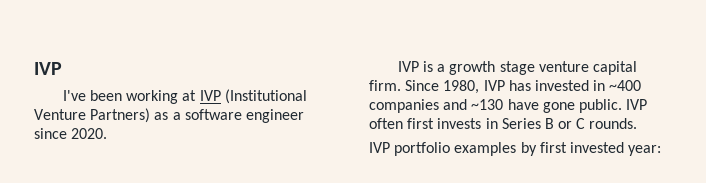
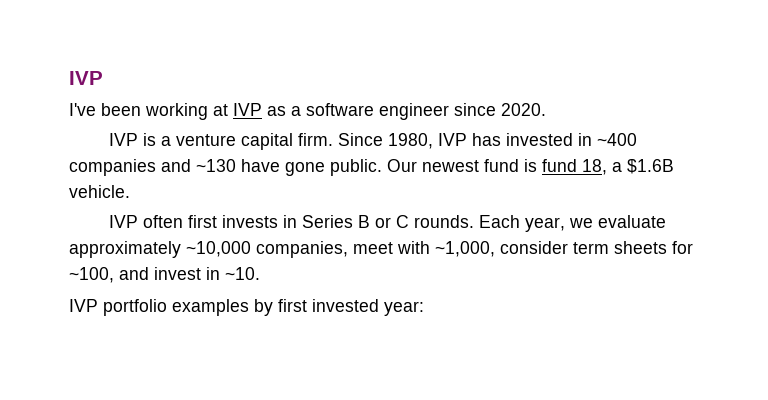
- I've been working at IVP (Institutional Venture Partners) as a software engineer since 2020.
+ I've been working at IVP as a software engineer since 2020.
- IVP is a growth stage venture capital firm.
+ IVP is a venture capital firm.
- Since 1980, IVP has invested in ~400 companies and ~130 have gone public. IVP often first invests in Series B or C rounds.
+ Since 1980, IVP has invested in ~400 companies and ~130 have gone public. Our newest fund is fund 18, a $1.6B vehicle.
+ IVP often first invests in Series B or C rounds. Each year, we evaluate approximately ~10,000 companies, meet with ~1,000, consider term sheets for ~100, and invest in ~10.

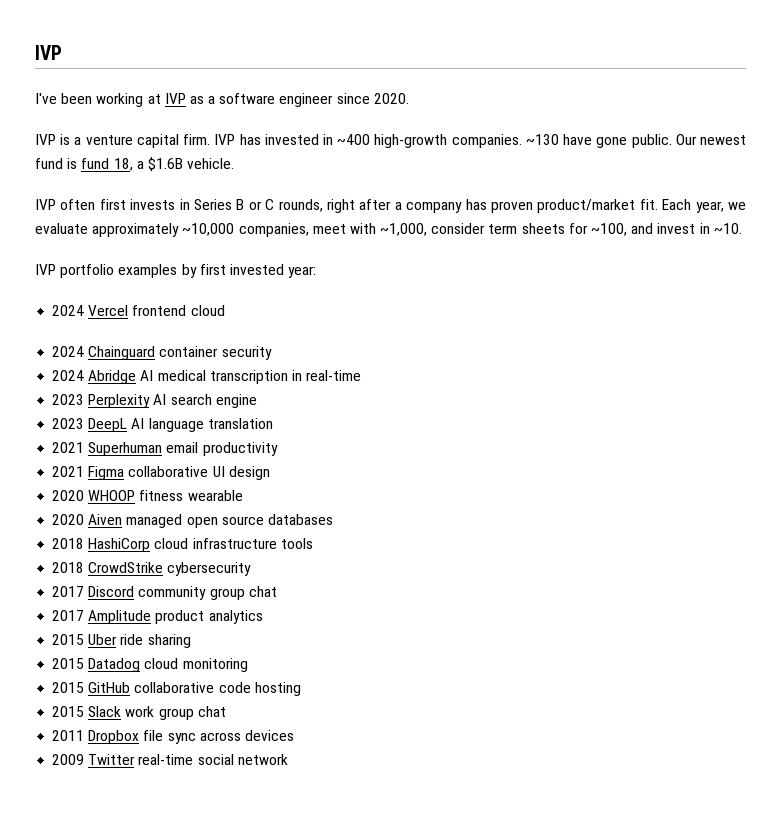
- Since 1980, IVP has invested in ~400 companies and ~130 have gone public.
+ IVP has invested in ~400 high-growth companies. ~130 have gone public.
- IVP often first invests in Series B or C rounds.
+ IVP often first invests in Series B or C rounds, right after a company has proven product/market fit.
+ 2024 Vercel frontend cloud
+ 2024 Chainguard container security
+ 2024 Abridge AI medical transcription in real-time
+ 2023 Perplexity AI search engine
+ 2023 DeepL AI language translation
+ 2021 Superhuman email productivity
+ 2021 Figma collaborative UI design
+ 2020 WHOOP fitness wearable
+ 2020 Aiven managed open source databases
+ 2018 HashiCorp cloud infrastructure tools
+ 2018 CrowdStrike cybersecurity
+ 2017 Discord community group chat
+ 2017 Amplitude product analytics
+ 2015 Uber ride sharing
+ 2015 Datadog cloud monitoring
+ 2015 GitHub collaborative code hosting
+ 2015 Slack work group chat
+ 2011 Dropbox file sync across devices
+ 2009 Twitter real-time social network

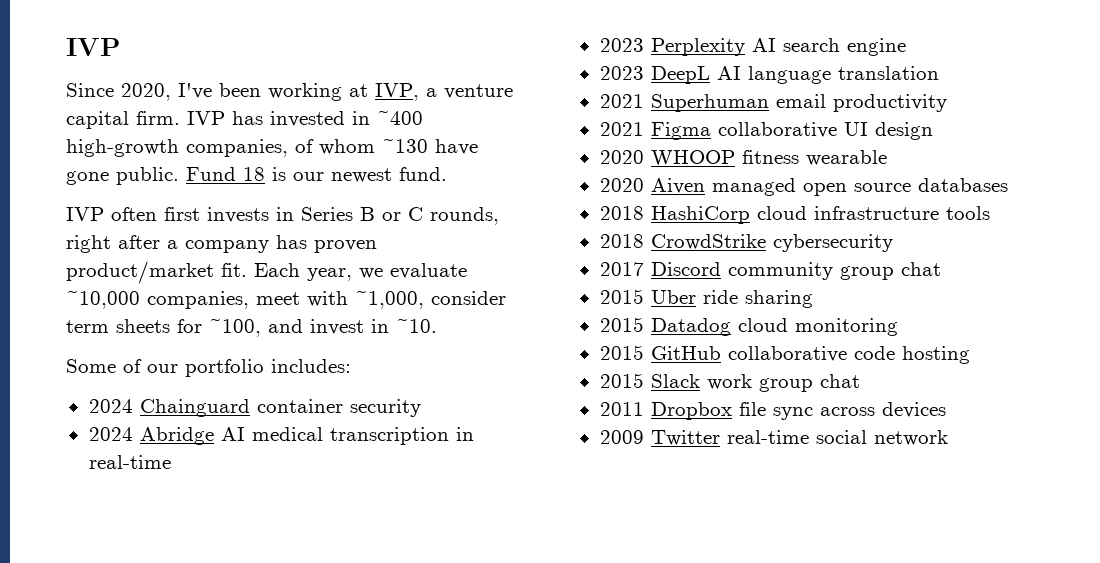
- I've been working at IVP as a software engineer since 2020.
- IVP is a venture capital firm.
+ Since 2020, I've been working at IVP, a venture capital firm.
- IVP has invested in ~400 high-growth companies. ~130 have gone public.
+ IVP has invested in ~400 high-growth companies, of whom ~130 have gone public.
- Our newest fund is fund 18, a $1.6B vehicle.
+ Fund 18 is our newest fund.
- Each year, we evaluate approximately ~10,000 companies, meet with ~1,000, consider term sheets for ~100, and invest in ~10.
+ Each year, we evaluate ~10,000 companies, meet with ~1,000, consider term sheets for ~100, and invest in ~10.
- IVP portfolio examples by first invested year:
- 2024 Vercel frontend cloud
+ Some of our portfolio includes:
- 2017 Amplitude product analytics

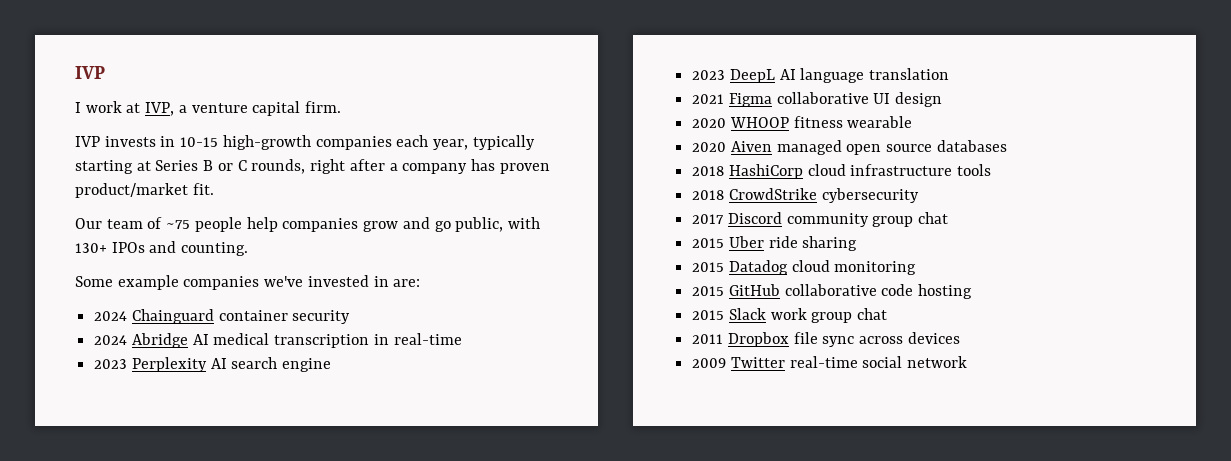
- Since 2020, I've been working at IVP, a venture capital firm. IVP has invested in ~400 high-growth companies, of whom ~130 have gone public. Fund 18 is our newest fund.
- IVP often first invests in Series B or C rounds, right after a company has proven product/market fit. Each year, we evaluate ~10,000 companies, meet with ~1,000, consider term sheets for ~100, and invest in ~10.
- Some of our portfolio includes:
+ I work at IVP, a venture capital firm.
+ IVP invests in 10-15 high-growth companies each year, typically starting at Series B or C rounds, right after a company has proven product/market fit.
+ Our team of ~75 people help companies grow and go public, with 130+ IPOs and counting.
+ Some example companies we've invested in are:
- 2021 Superhuman email productivity

